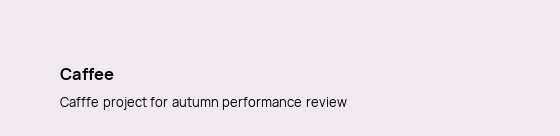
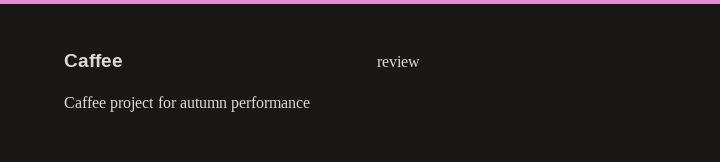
- Cafffe project for autumn performance review
+ Caffee project for autumn performance review

